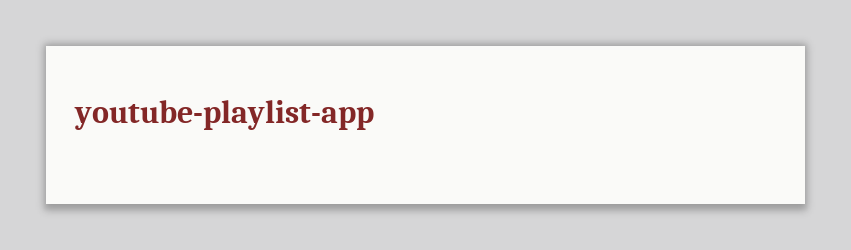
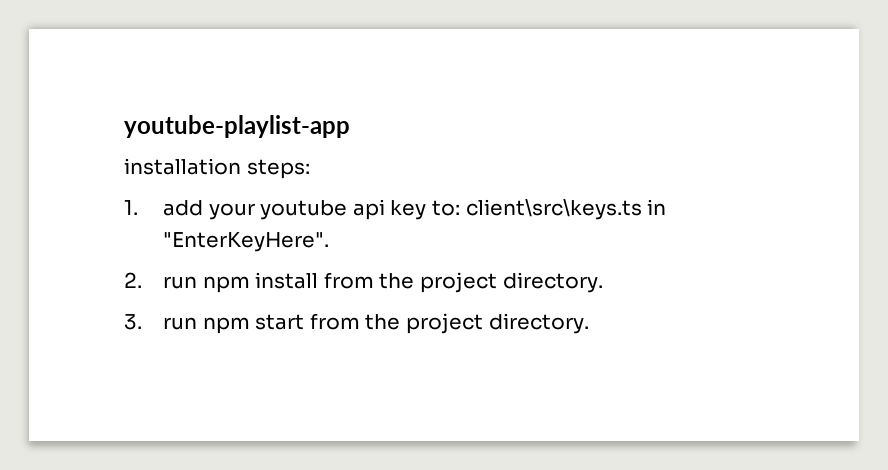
+ installation steps:
+ 1. add your youtube api key to: client\src\keys.ts in "EnterKeyHere".
+ 2. run npm install from the project directory.
+ 3. run npm start from the project directory.

